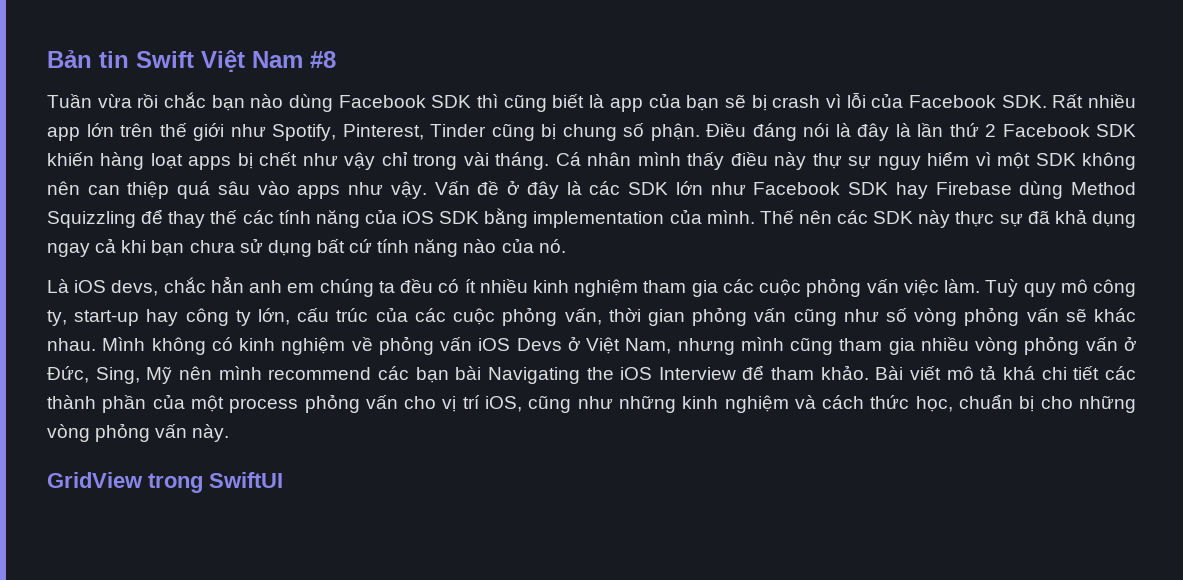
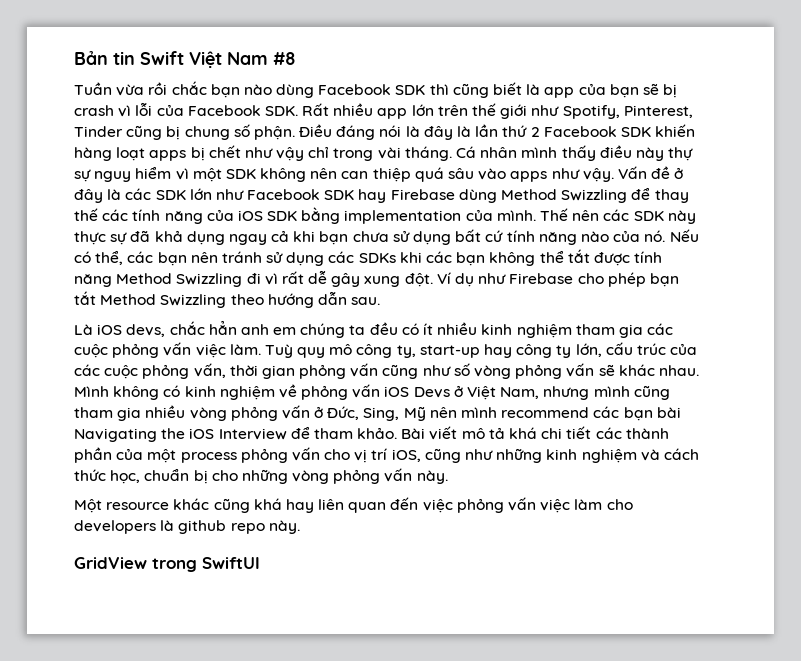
- Vấn đề ở đây là các SDK lớn như Facebook SDK hay Firebase dùng Method Squizzling để thay thế các tính năng của iOS SDK bằng implementation của mình.
+ Vấn đề ở đây là các SDK lớn như Facebook SDK hay Firebase dùng Method Swizzling để thay thế các tính năng của iOS SDK bằng implementation của mình.
+ Nếu có thể, các bạn nên tránh sử dụng các SDKs khi các bạn không thể tắt được tính năng Method Swizzling đi vì rất dễ gây xung đột. Ví dụ như Firebase cho phép bạn tắt Method Swizzling theo hướng dẫn sau.
+ Một resource khác cũng khá hay liên quan đến việc phỏng vấn việc làm cho developers là github repo này.

